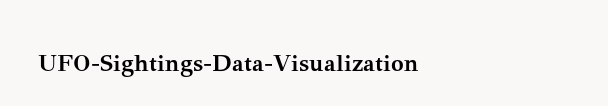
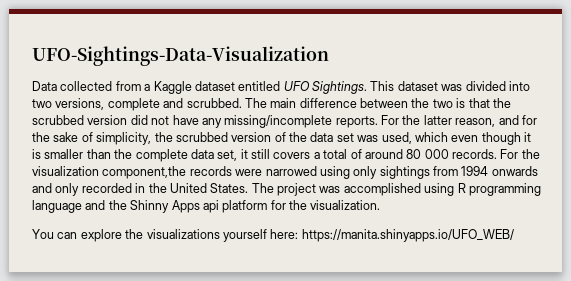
+ Data collected from a Kaggle dataset entitled UFO Sightings. This dataset was divided into two versions, complete and scrubbed. The main difference between the two is that the scrubbed version did not have any missing/incomplete reports. For the latter reason, and for the sake of simplicity, the scrubbed version of the data set was used, which even though it is smaller than the complete data set, it still covers a total of around 80 000 records. For the visualization component,the records were narrowed using only sightings from 1994 onwards and only recorded in the United States. The project was accomplished using R programming language and the Shinny Apps api platform for the visualization.
+ You can explore the visualizations yourself here: https://manita.shinyapps.io/UFO_WEB/

